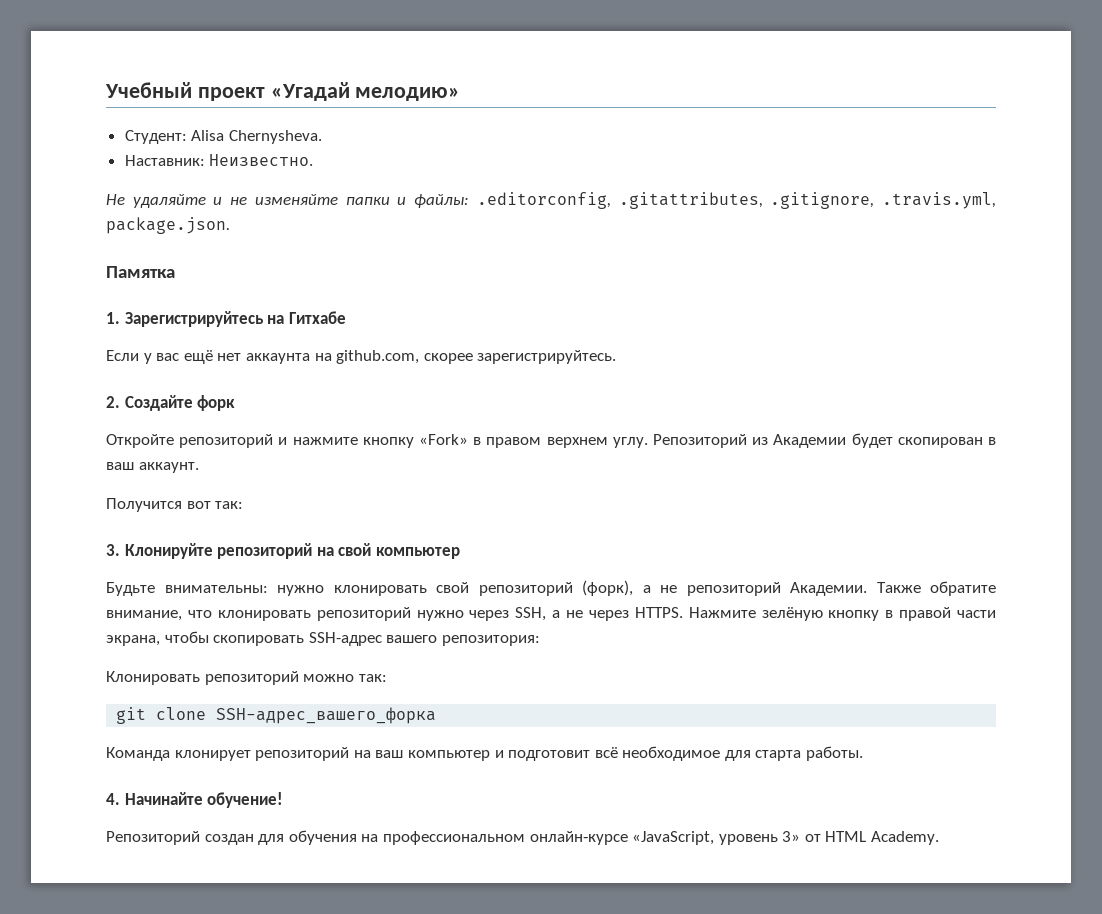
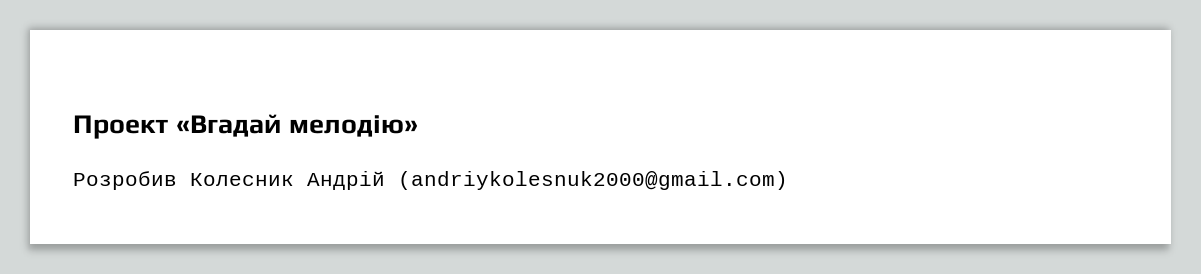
- Учебный проект «Угадай мелодию»
- Студент: Alisa Chernysheva.
- Наставник: Неизвестно.
- Не удаляйте и не изменяйте папки и файлы: .editorconfig, .gitattributes, .gitignore, .travis.yml, package.json.
- Памятка
- 1. Зарегистрируйтесь на Гитхабе
- Если у вас ещё нет аккаунта на github.com, скорее зарегистрируйтесь.
- 2. Создайте форк
- Откройте репозиторий и нажмите кнопку «Fork» в правом верхнем углу. Репозиторий из Академии будет скопирован в ваш аккаунт.
- Получится вот так:
- 3. Клонируйте репозиторий на свой компьютер
- Будьте внимательны: нужно клонировать свой репозиторий (форк), а не репозиторий Академии. Также обратите внимание, что клонировать репозиторий нужно через SSH, а не через HTTPS. Нажмите зелёную кнопку в правой части экрана, чтобы скопировать SSH-адрес вашего репозитория:
- Клонировать репозиторий можно так:
- git clone SSH-адрес_вашего_форка
- Команда клонирует репозиторий на ваш компьютер и подготовит всё необходимое для старта работы.
- 4. Начинайте обучение!
- Репозиторий создан для обучения на профессиональном онлайн‑курсе «JavaScript, уровень 3» от HTML Academy.
+ Проект «Вгадай мелодію»
+ Розробив Колесник Андрій (andriykolesnuk2000@gmail.com)

